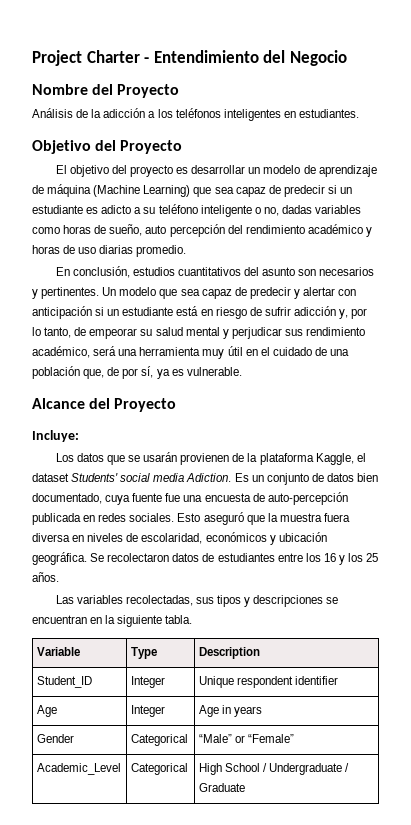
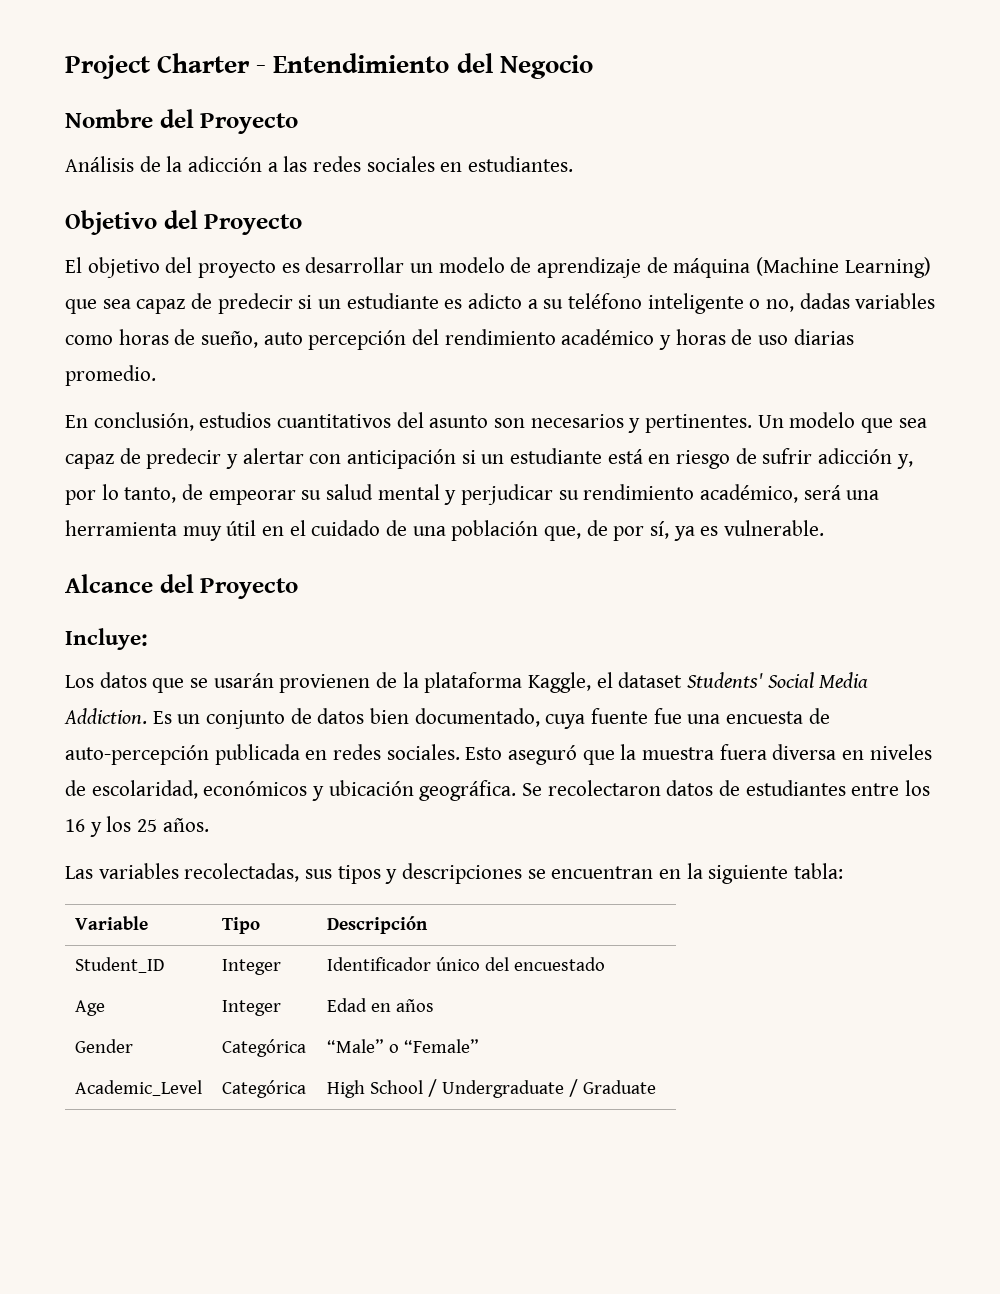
- Análisis de la adicción a los teléfonos inteligentes en estudiantes.
+ Análisis de la adicción a las redes sociales en estudiantes.
- Un modelo que sea capaz de predecir y alertar con anticipación si un estudiante está en riesgo de sufrir adicción y, por lo tanto, de empeorar su salud mental y perjudicar sus rendimiento académico, será una herramienta muy útil en el cuidado de una población que, de por sí, ya es vulnerable.
+ Un modelo que sea capaz de predecir y alertar con anticipación si un estudiante está en riesgo de sufrir adicción y, por lo tanto, de empeorar su salud mental y perjudicar su rendimiento académico, será una herramienta muy útil en el cuidado de una población que, de por sí, ya es vulnerable.
- Los datos que se usarán provienen de la plataforma Kaggle, el dataset Students' social media Adiction.
+ Los datos que se usarán provienen de la plataforma Kaggle, el dataset Students' Social Media Addiction.
- Las variables recolectadas, sus tipos y descripciones se encuentran en la siguiente tabla.
+ Las variables recolectadas, sus tipos y descripciones se encuentran en la siguiente tabla:
- Variable | Type | Description
+ Variable | Tipo | Descripción
- Student_ID | Integer | Unique respondent identifier
+ Student_ID | Integer | Identificador único del encuestado
- Age | Integer | Age in years
+ Age | Integer | Edad en años
- Gender | Categorical | “Male” or “Female”
+ Gender | Categórica | “Male” o “Female”
- Academic_Level | Categorical | High School / Undergraduate / Graduate
+ Academic_Level | Categórica | High School / Undergraduate / Graduate

